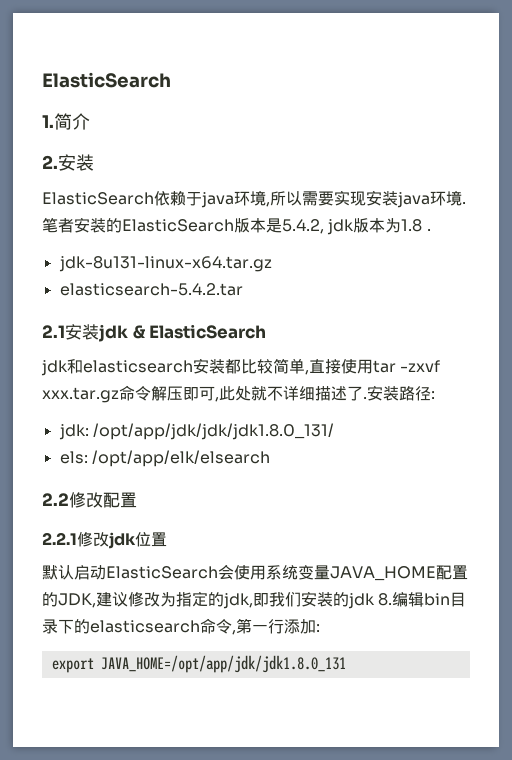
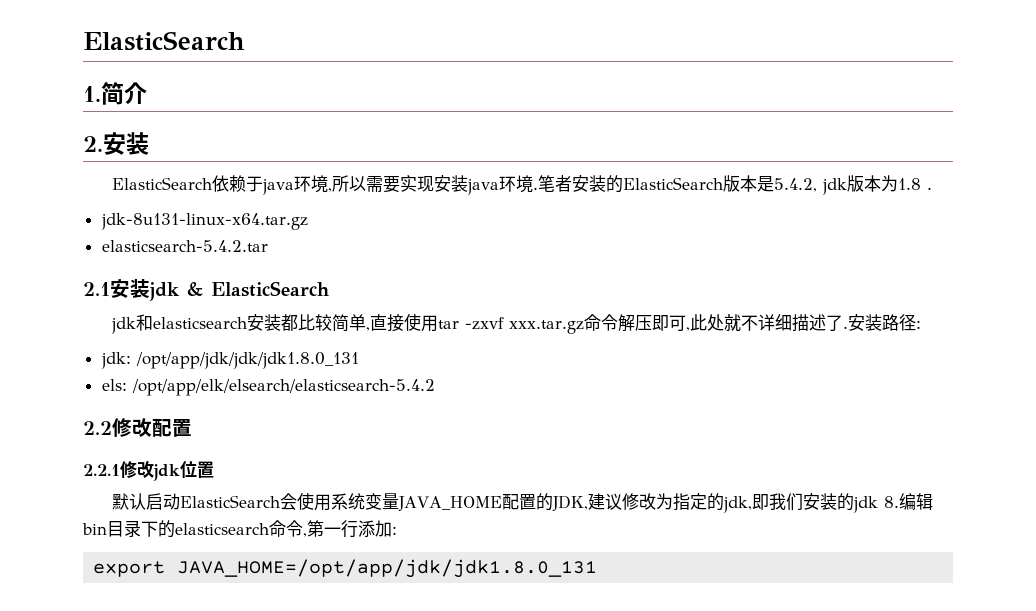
- jdk: /opt/app/jdk/jdk/jdk1.8.0_131/
+ jdk: /opt/app/jdk/jdk/jdk1.8.0_131
- els: /opt/app/elk/elsearch
+ els: /opt/app/elk/elsearch/elasticsearch-5.4.2

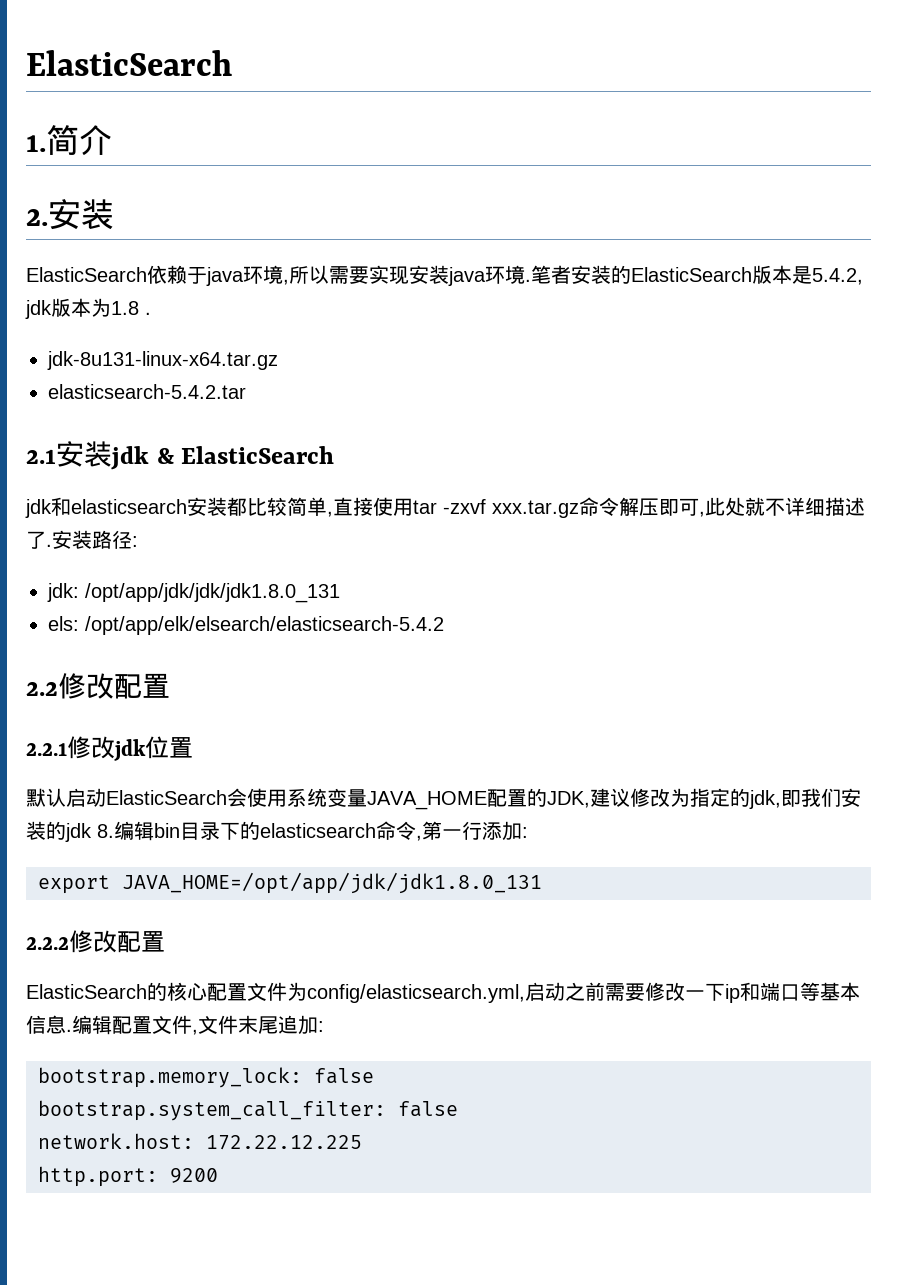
+ 2.2.2修改配置
+ ElasticSearch的核心配置文件为config/elasticsearch.yml,启动之前需要修改一下ip和端口等基本信息.编辑配置文件,文件末尾追加:
+ bootstrap.memory_lock: false
+ bootstrap.system_call_filter: false
+ network.host: 172.22.12.225
+ http.port: 9200

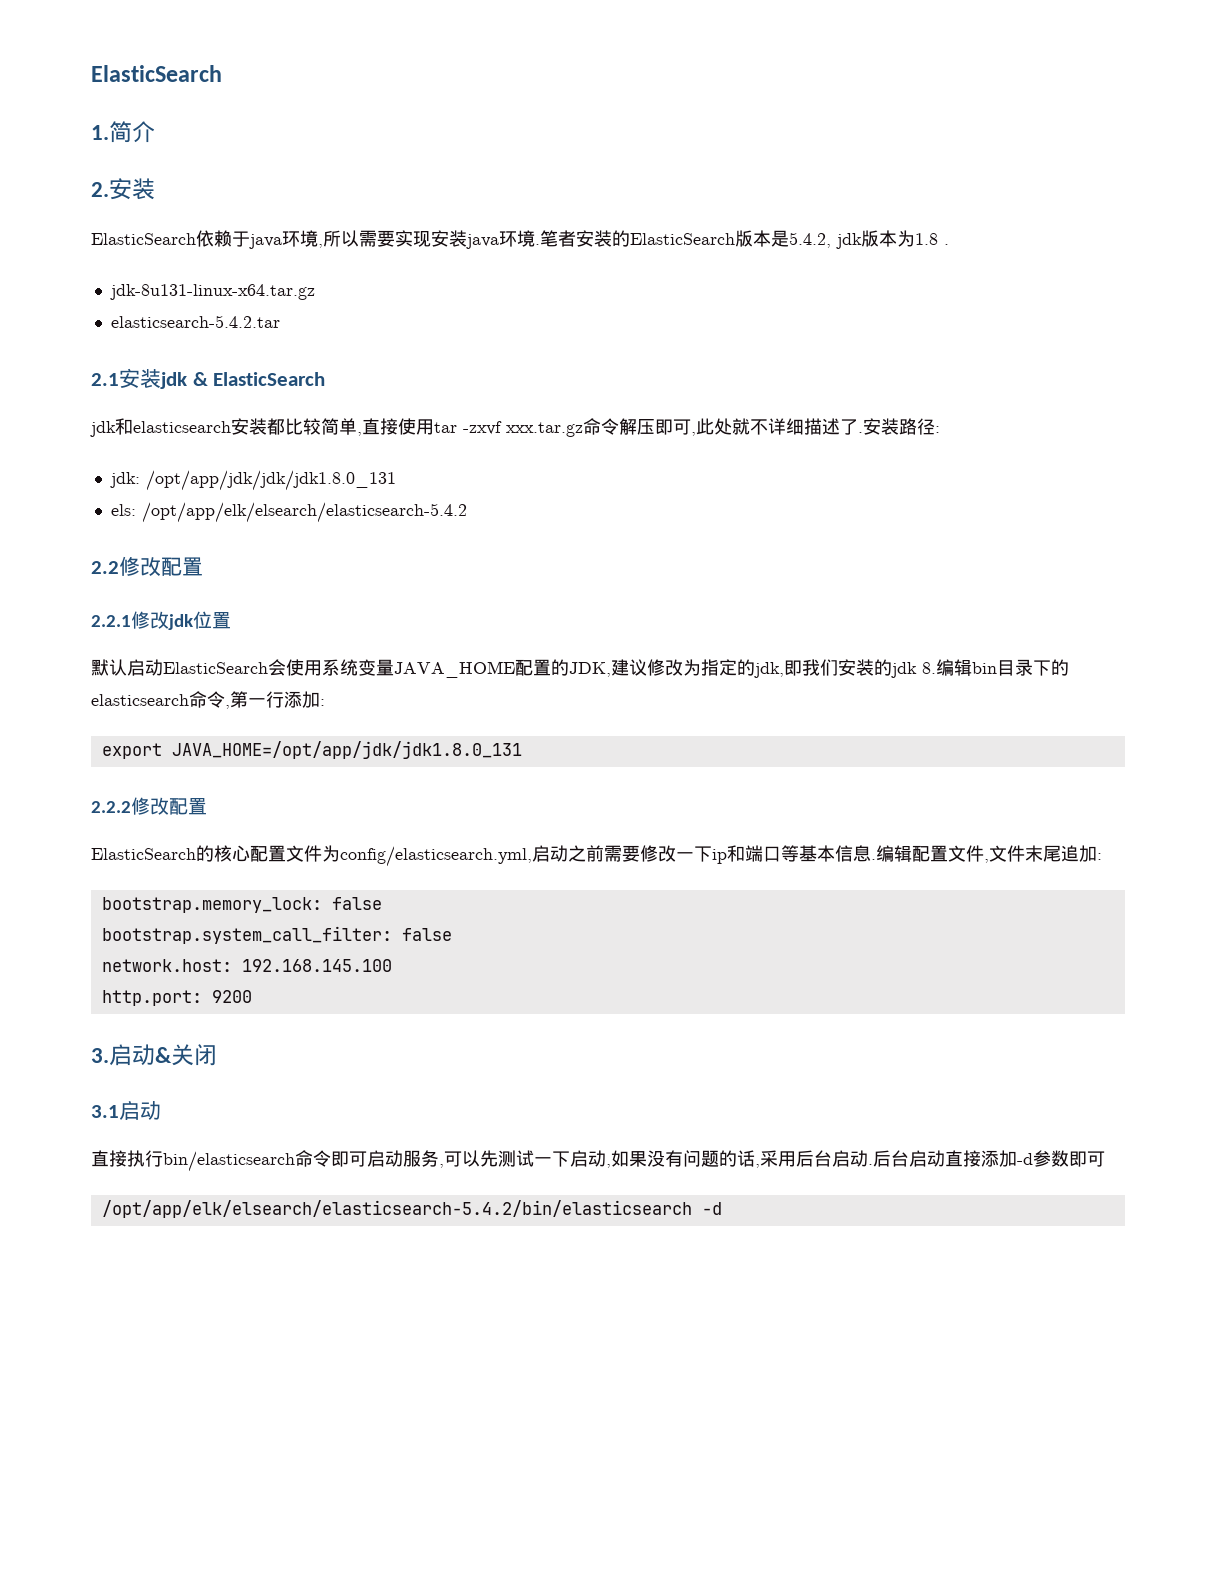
- network.host: 172.22.12.225
+ network.host: 192.168.145.100
+ 3.启动&关闭
+ 3.1启动
+ 直接执行bin/elasticsearch命令即可启动服务,可以先测试一下启动,如果没有问题的话,采用后台启动.后台启动直接添加-d参数即可
+ /opt/app/elk/elsearch/elasticsearch-5.4.2/bin/elasticsearch -d

